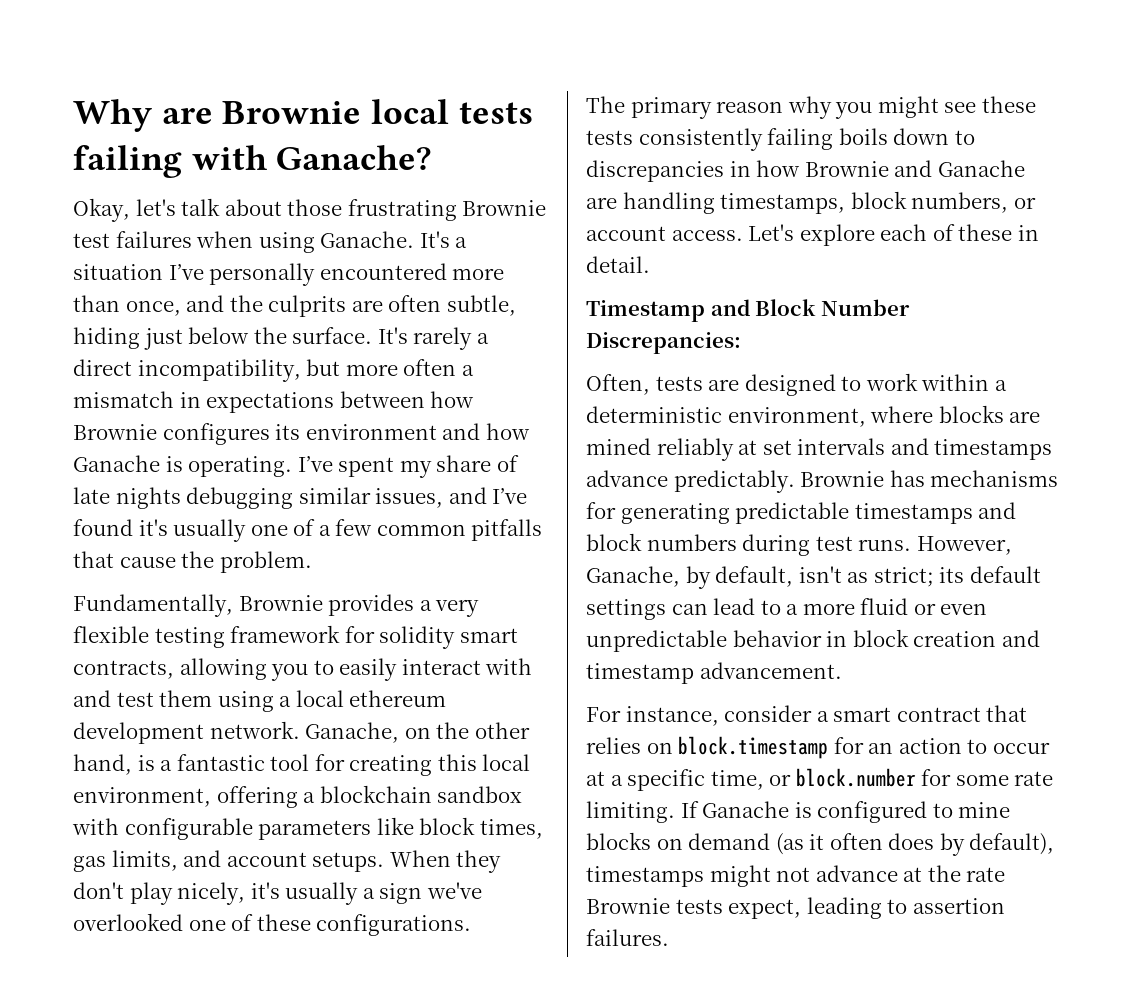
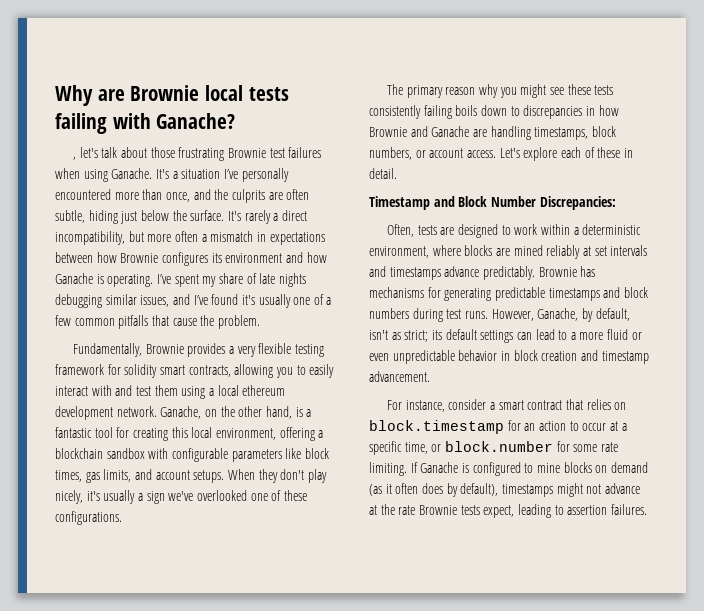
- Okay, let's talk about those frustrating Brownie test failures when using Ganache.
+ , let's talk about those frustrating Brownie test failures when using Ganache.

